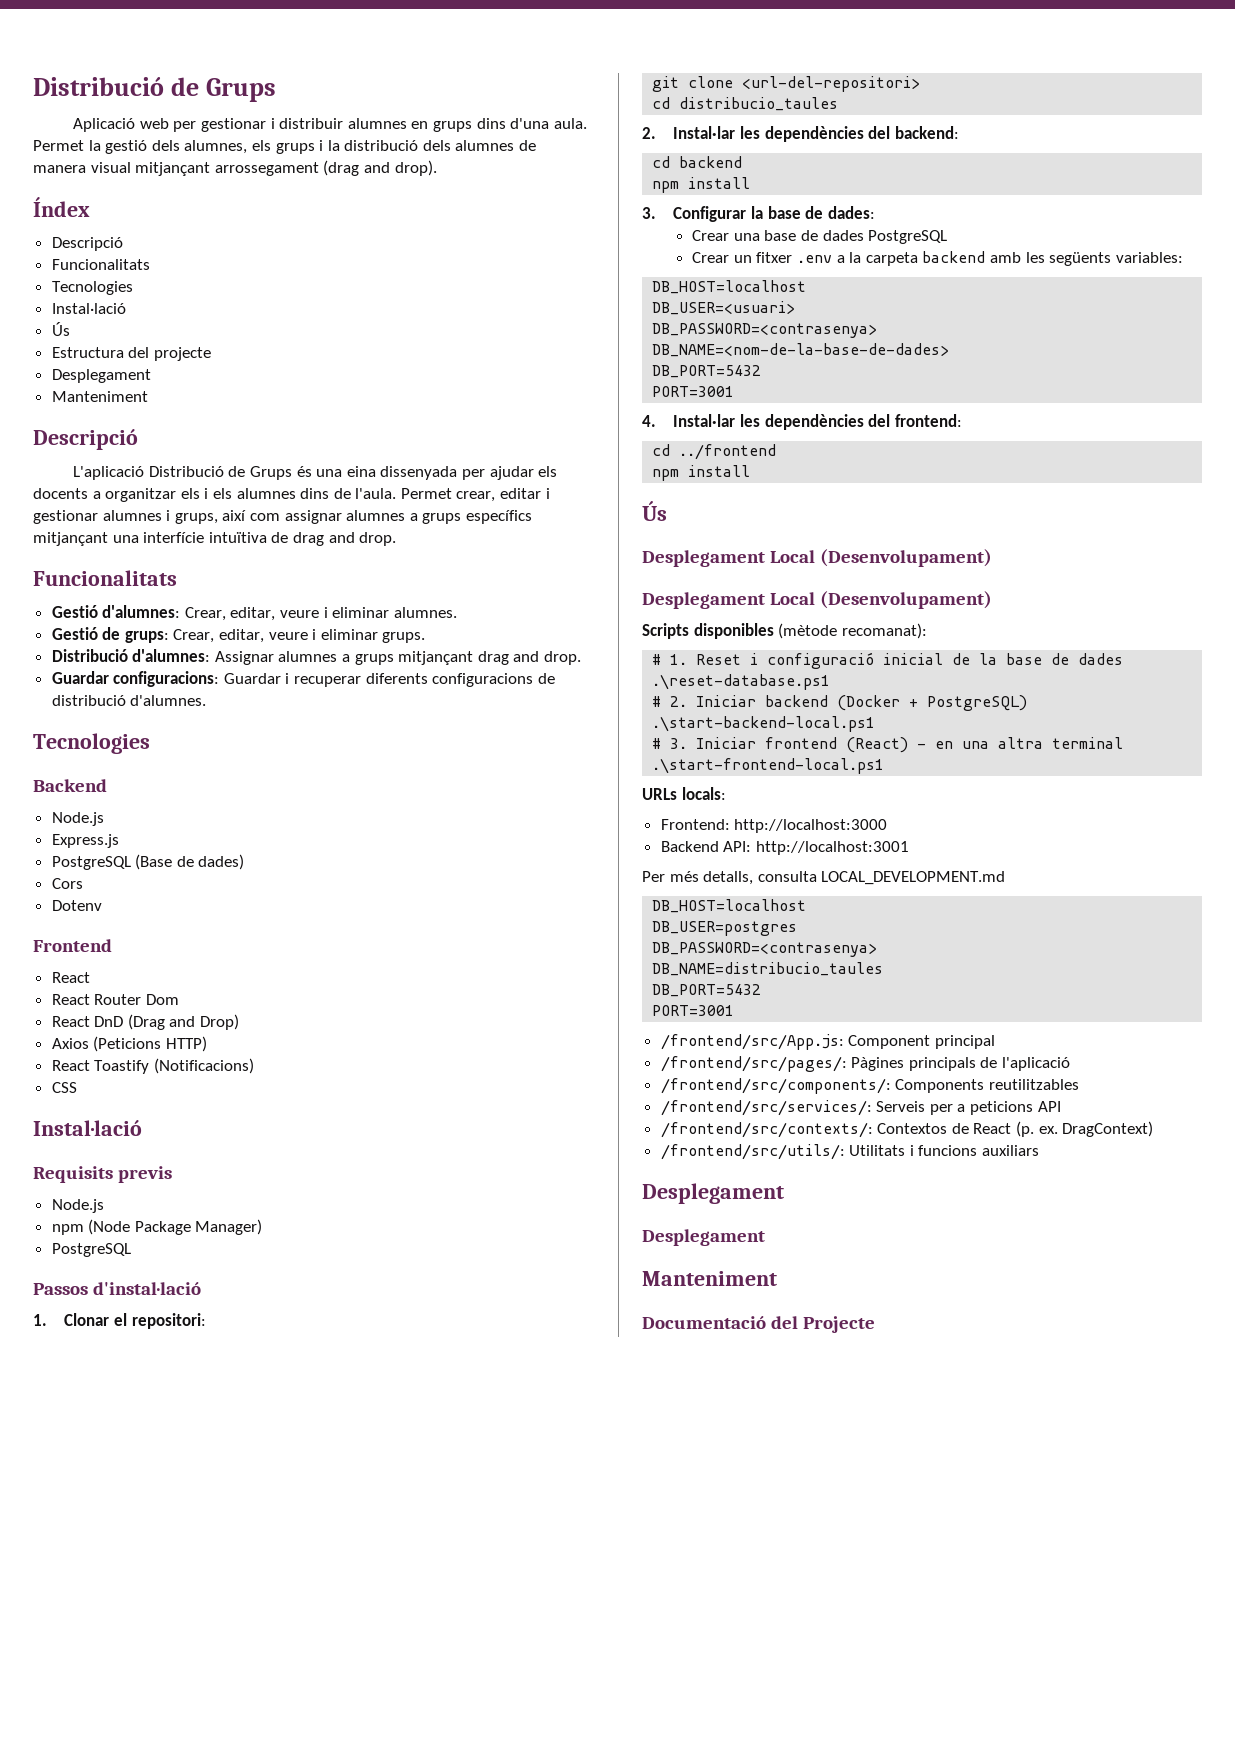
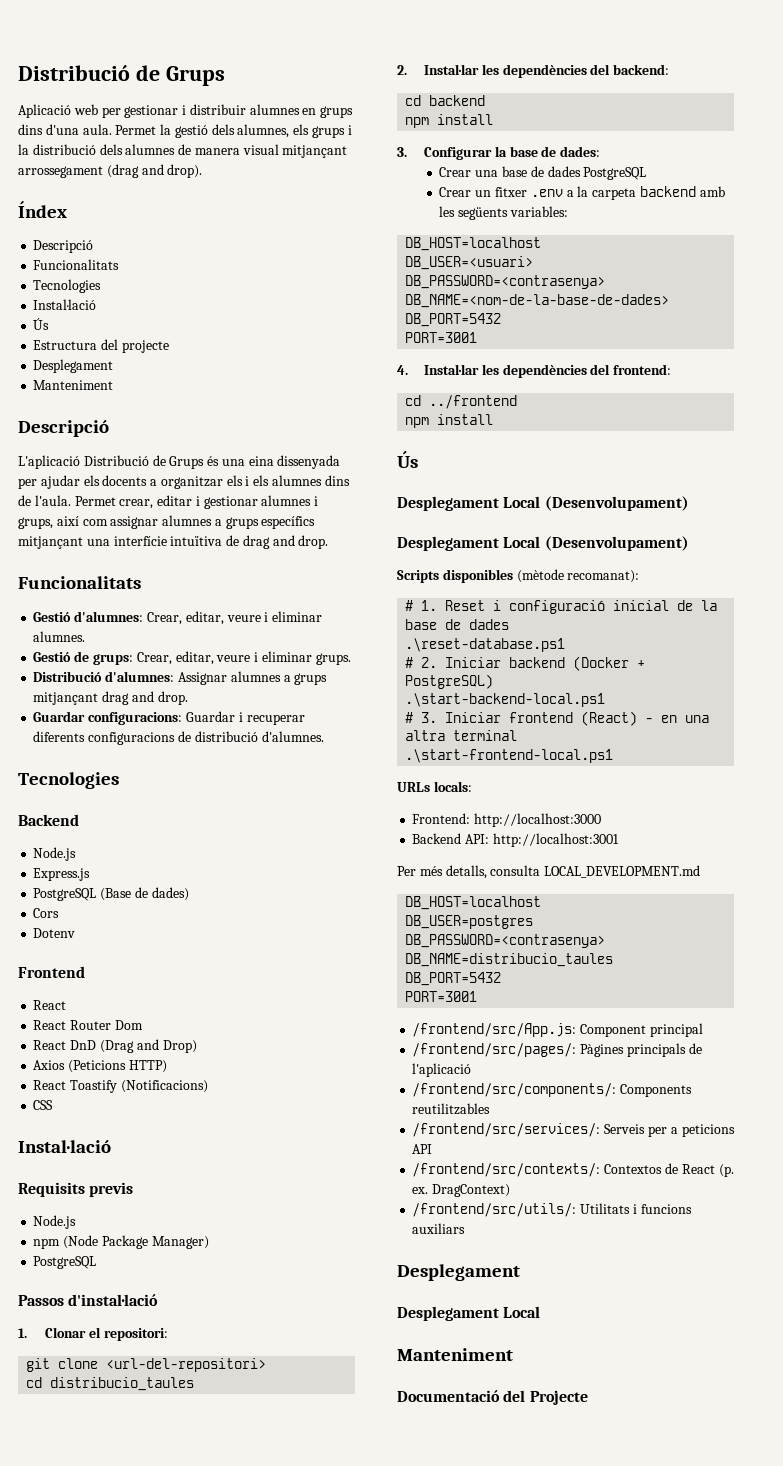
  /frontend/src/utils/: Utilitats i funcions auxiliars
  Desplegament
- Desplegament
+ Desplegament Local

